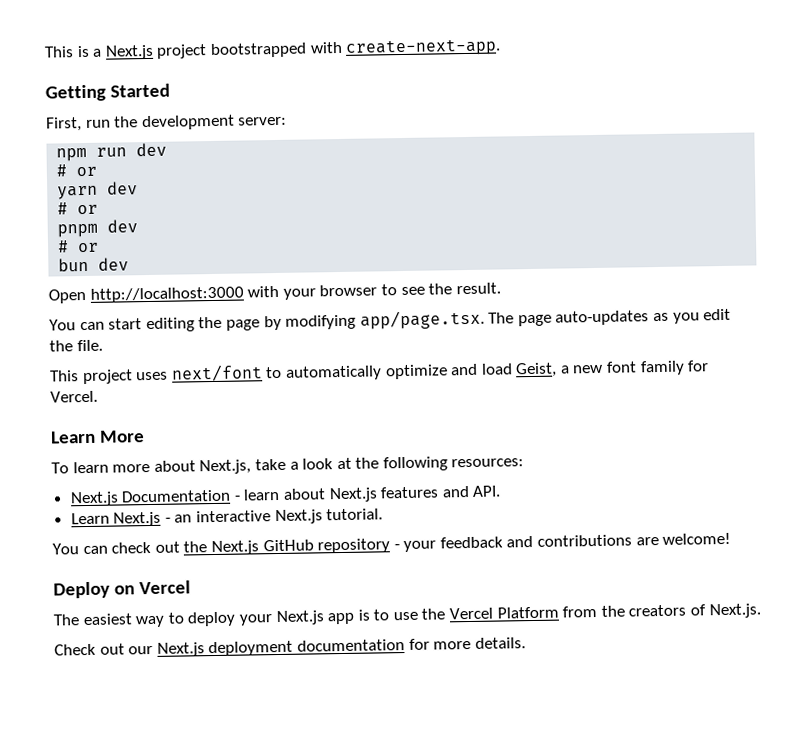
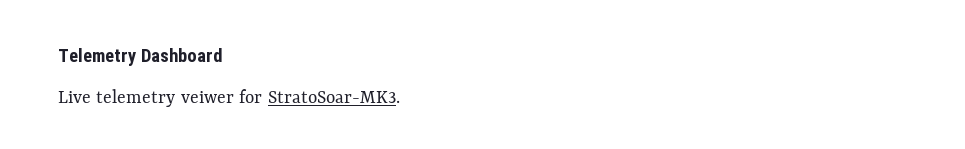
- This is a Next.js project bootstrapped with create-next-app.
- Getting Started
- First, run the development server:
- npm run dev
- # or
- yarn dev
- # or
- pnpm dev
- # or
- bun dev
- Open http://localhost:3000 with your browser to see the result.
- You can start editing the page by modifying app/page.tsx. The page auto-updates as you edit the file.
- This project uses next/font to automatically optimize and load Geist, a new font family for Vercel.
- Learn More
- To learn more about Next.js, take a look at the following resources:
- Next.js Documentation - learn about Next.js features and API.
- Learn Next.js - an interactive Next.js tutorial.
- You can check out the Next.js GitHub repository - your feedback and contributions are welcome!
- Deploy on Vercel
- The easiest way to deploy your Next.js app is to use the Vercel Platform from the creators of Next.js.
- Check out our Next.js deployment documentation for more details.
+ Telemetry Dashboard
+ Live telemetry veiwer for StratoSoar-MK3.

